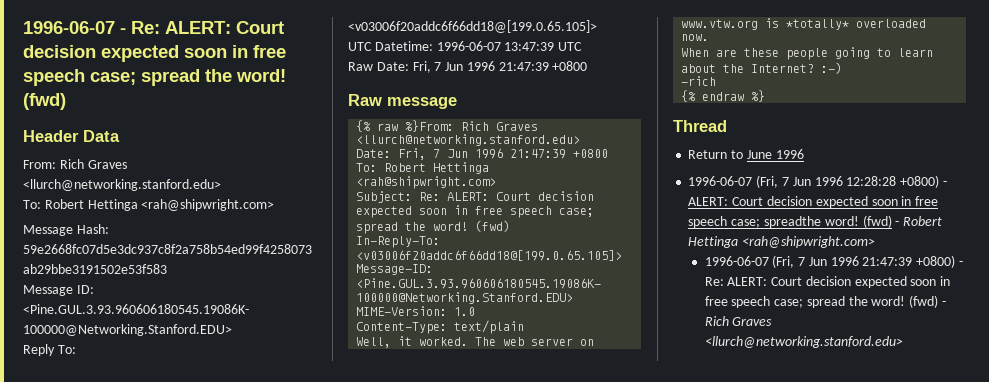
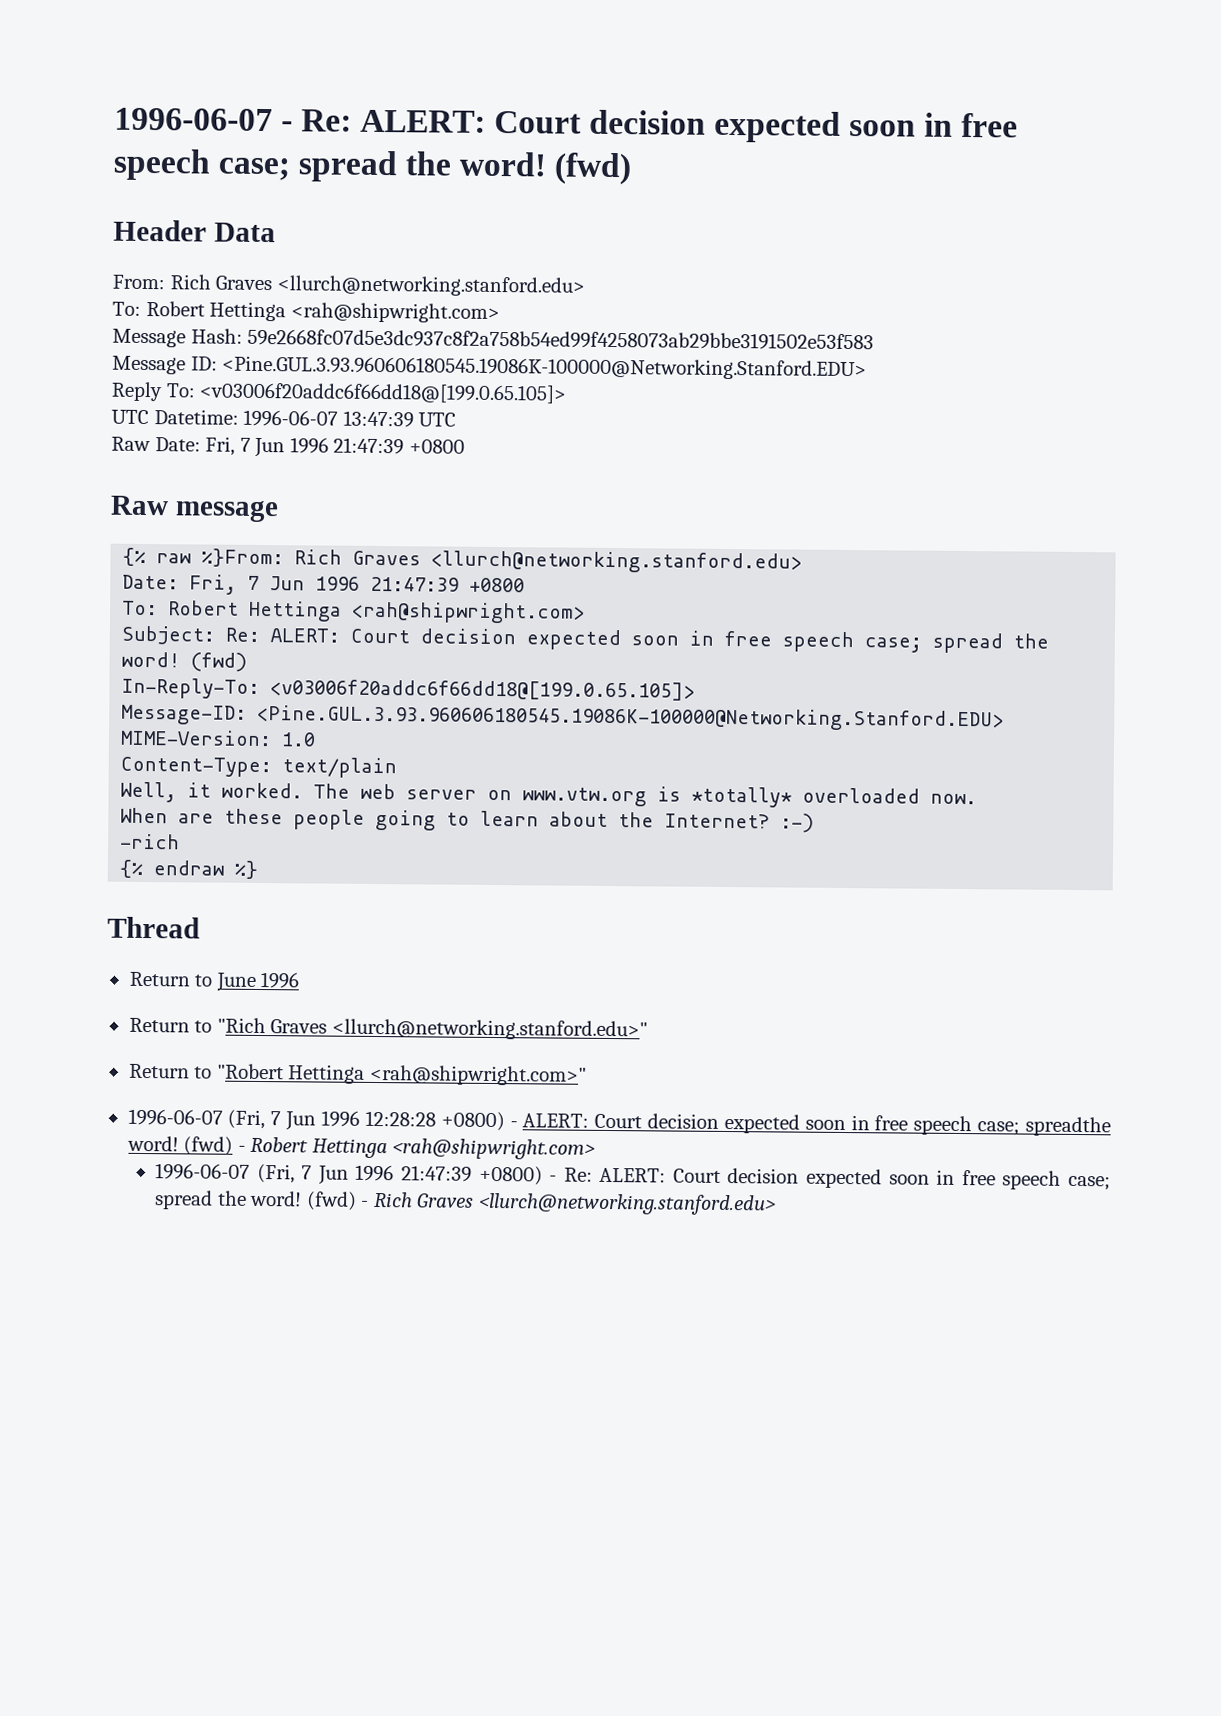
+ Return to "Rich Graves <llurch@networking.stanford.edu>"
+ Return to "Robert Hettinga <rah@shipwright.com>"

